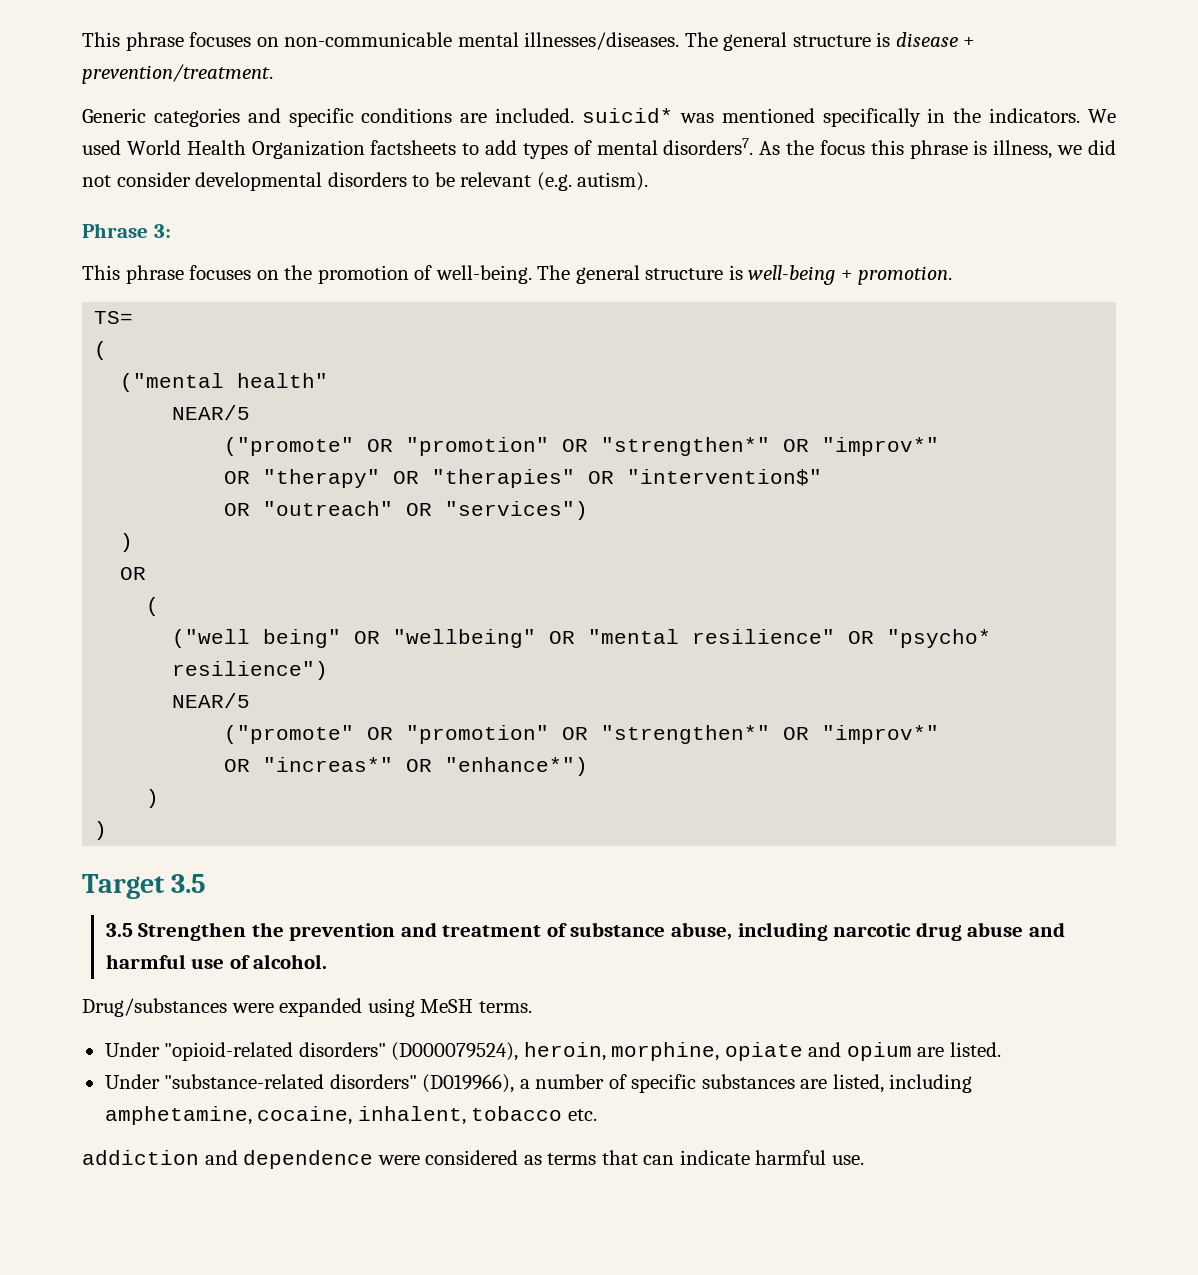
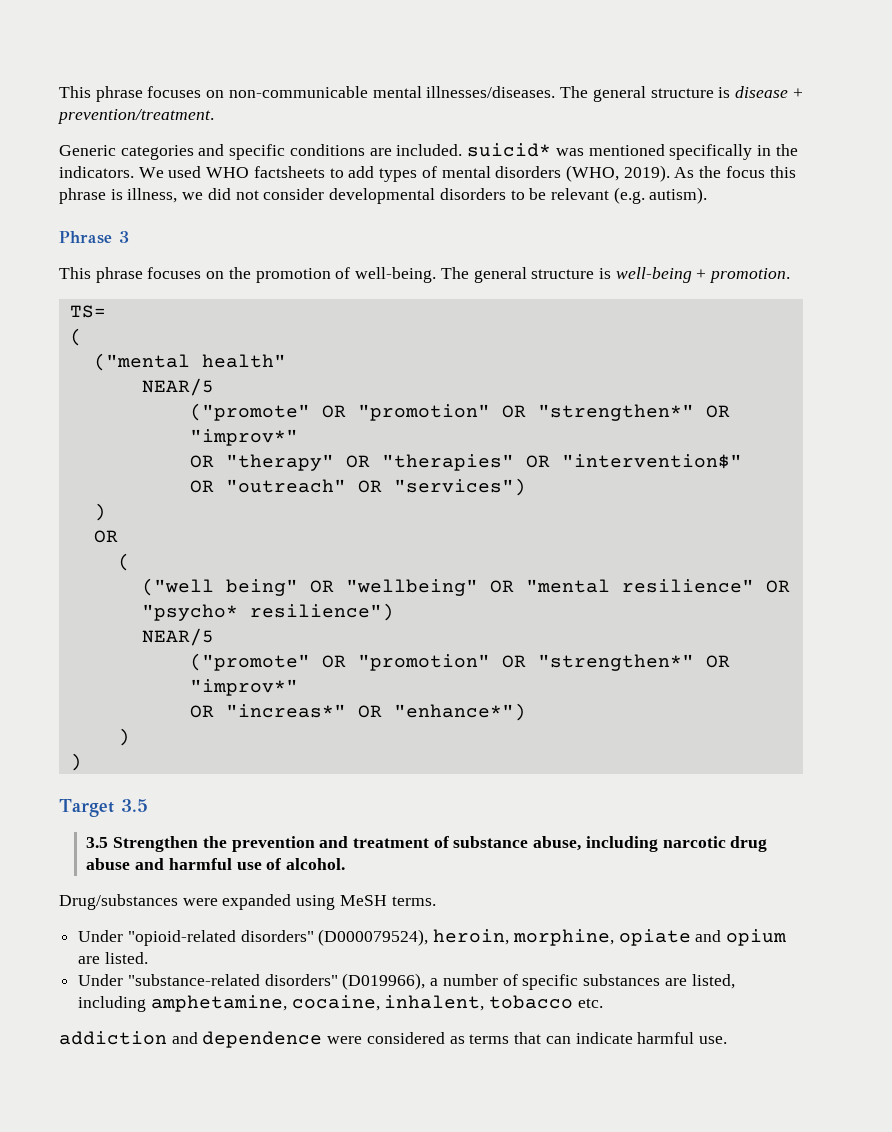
- We used World Health Organization factsheets to add types of mental disorders7.
+ We used WHO factsheets to add types of mental disorders (WHO, 2019).
- Phrase 3:
+ Phrase 3

